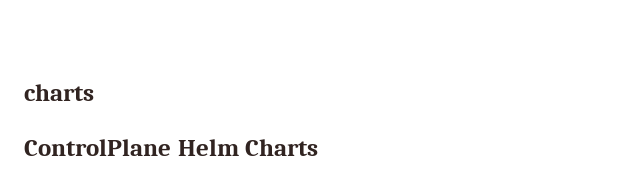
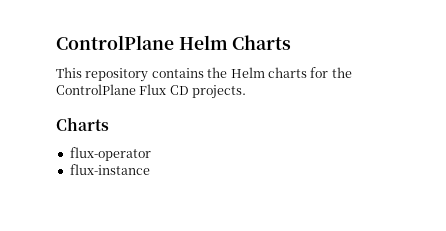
- charts
+ This repository contains the Helm charts for the ControlPlane Flux CD projects.
+ Charts
+ flux-operator
+ flux-instance

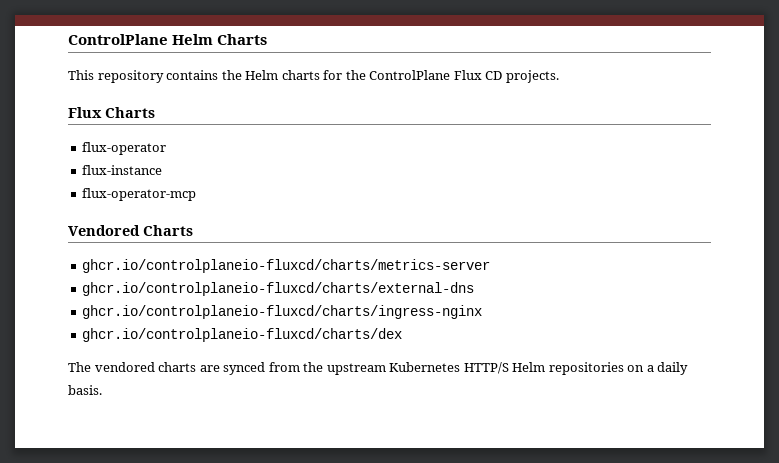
  This repository contains the Helm charts for the ControlPlane Flux CD projects.
- Charts
+ Flux Charts
+ flux-operator-mcp
+ Vendored Charts
+ ghcr.io/controlplaneio-fluxcd/charts/metrics-server
+ ghcr.io/controlplaneio-fluxcd/charts/external-dns
+ ghcr.io/controlplaneio-fluxcd/charts/ingress-nginx
+ ghcr.io/controlplaneio-fluxcd/charts/dex
+ The vendored charts are synced from the upstream Kubernetes HTTP/S Helm repositories on a daily basis.

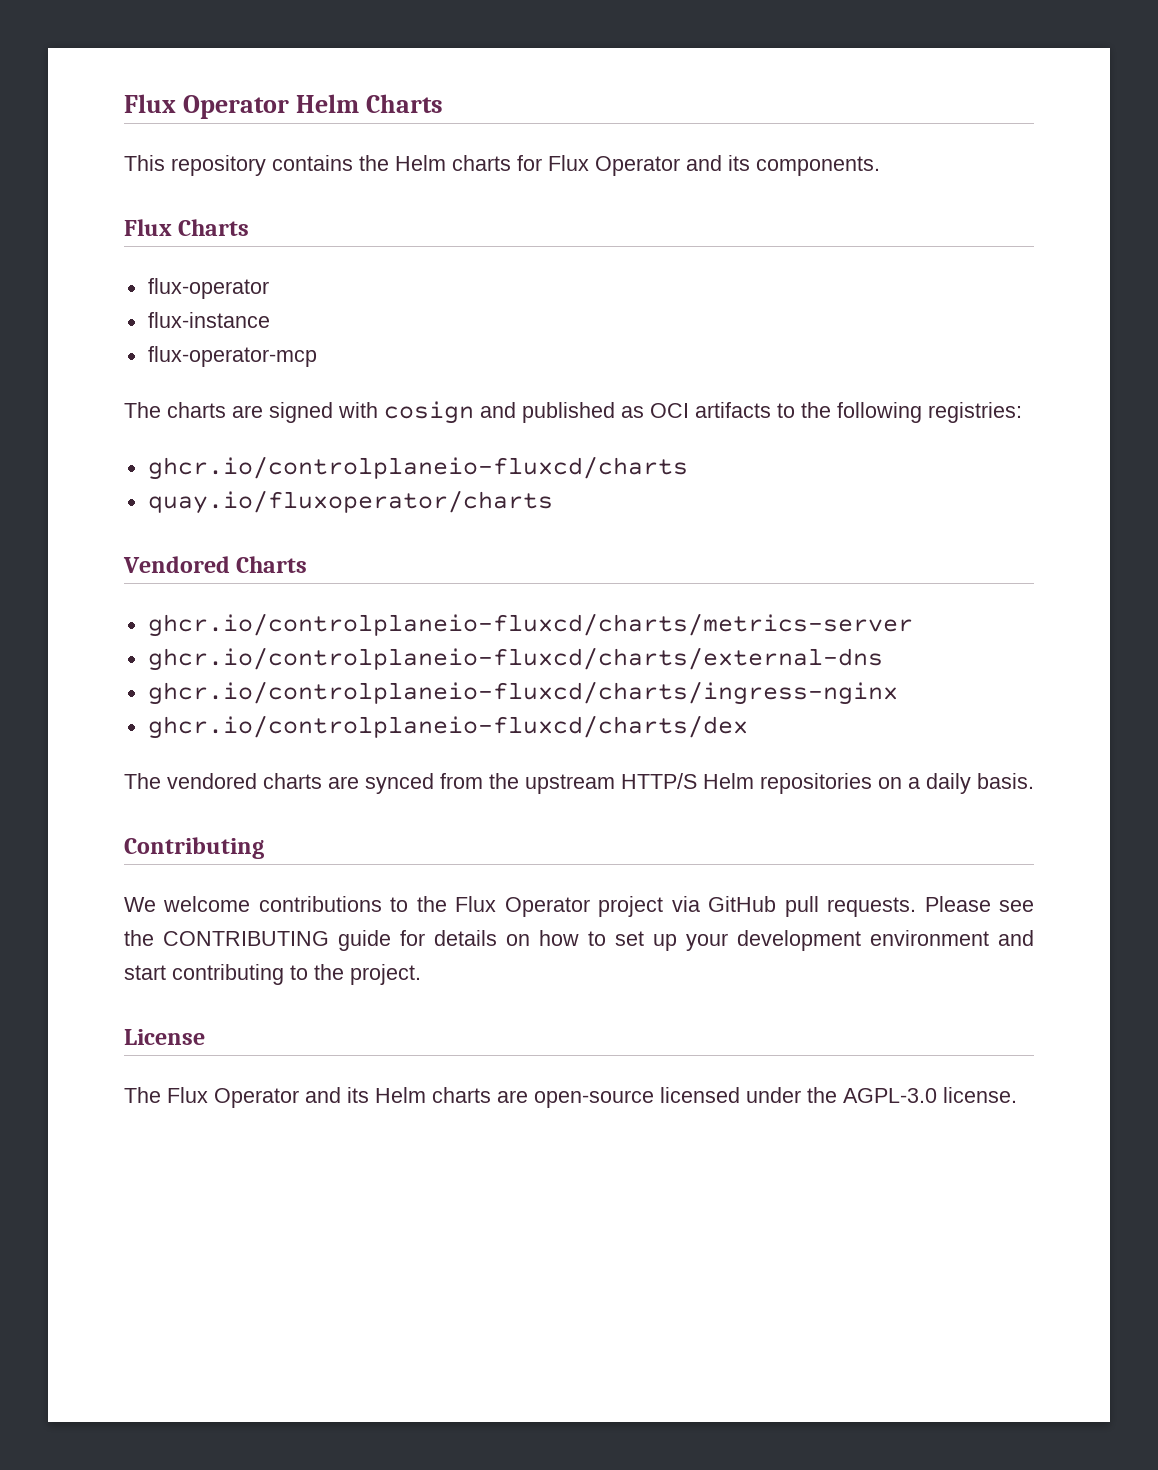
- ControlPlane Helm Charts
+ Flux Operator Helm Charts
- This repository contains the Helm charts for the ControlPlane Flux CD projects.
+ This repository contains the Helm charts for Flux Operator and its components.
+ The charts are signed with cosign and published as OCI artifacts to the following registries:
+ ghcr.io/controlplaneio-fluxcd/charts
+ quay.io/fluxoperator/charts
- The vendored charts are synced from the upstream Kubernetes HTTP/S Helm repositories on a daily basis.
+ The vendored charts are synced from the upstream HTTP/S Helm repositories on a daily basis.
+ Contributing
+ We welcome contributions to the Flux Operator project via GitHub pull requests. Please see the CONTRIBUTING guide for details on how to set up your development environment and start contributing to the project.
+ License
+ The Flux Operator and its Helm charts are open-source licensed under the AGPL-3.0 license.

